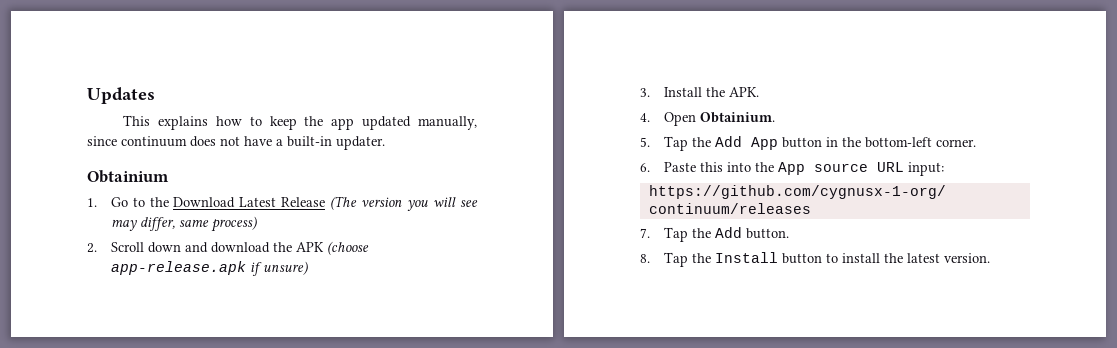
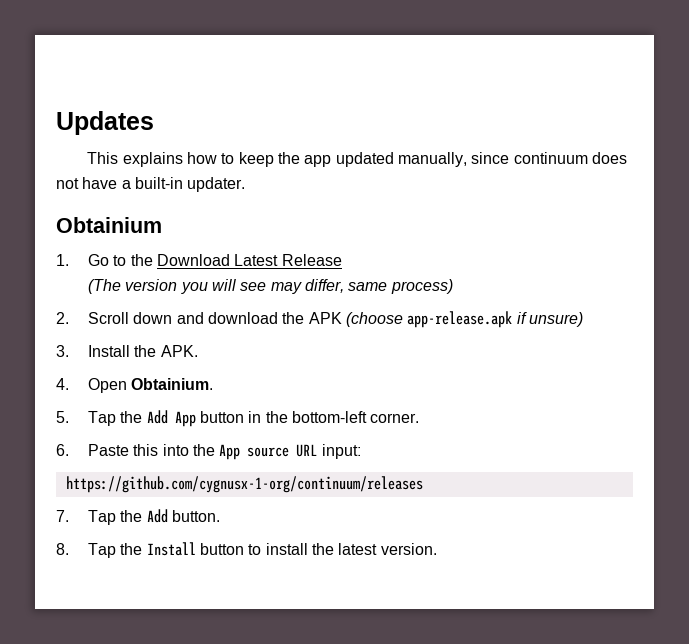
- 1. Go to the Download Latest Release (The version you will see may differ, same process)
+ 1. Go to the Download Latest Release
+ (The version you will see may differ, same process)

